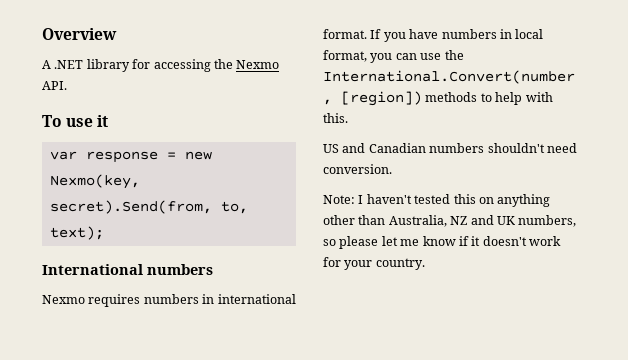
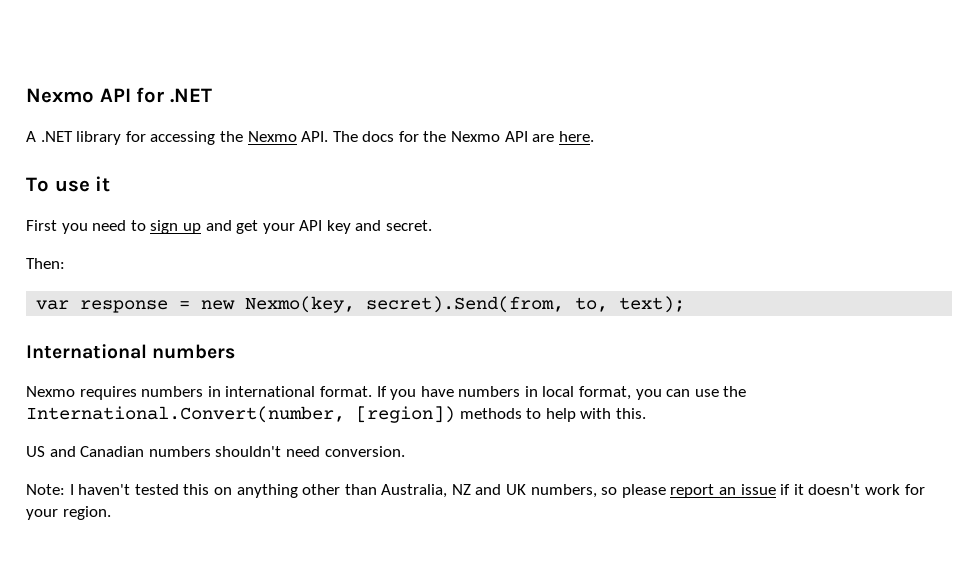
- Overview
+ Nexmo API for .NET
- A .NET library for accessing the Nexmo API.
+ A .NET library for accessing the Nexmo API. The docs for the Nexmo API are here.
  To use it
+ First you need to sign up and get your API key and secret.
+ Then:
- Note: I haven't tested this on anything other than Australia, NZ and UK numbers, so please let me know if it doesn't work for your country.
+ Note: I haven't tested this on anything other than Australia, NZ and UK numbers, so please report an issue if it doesn't work for your region.

